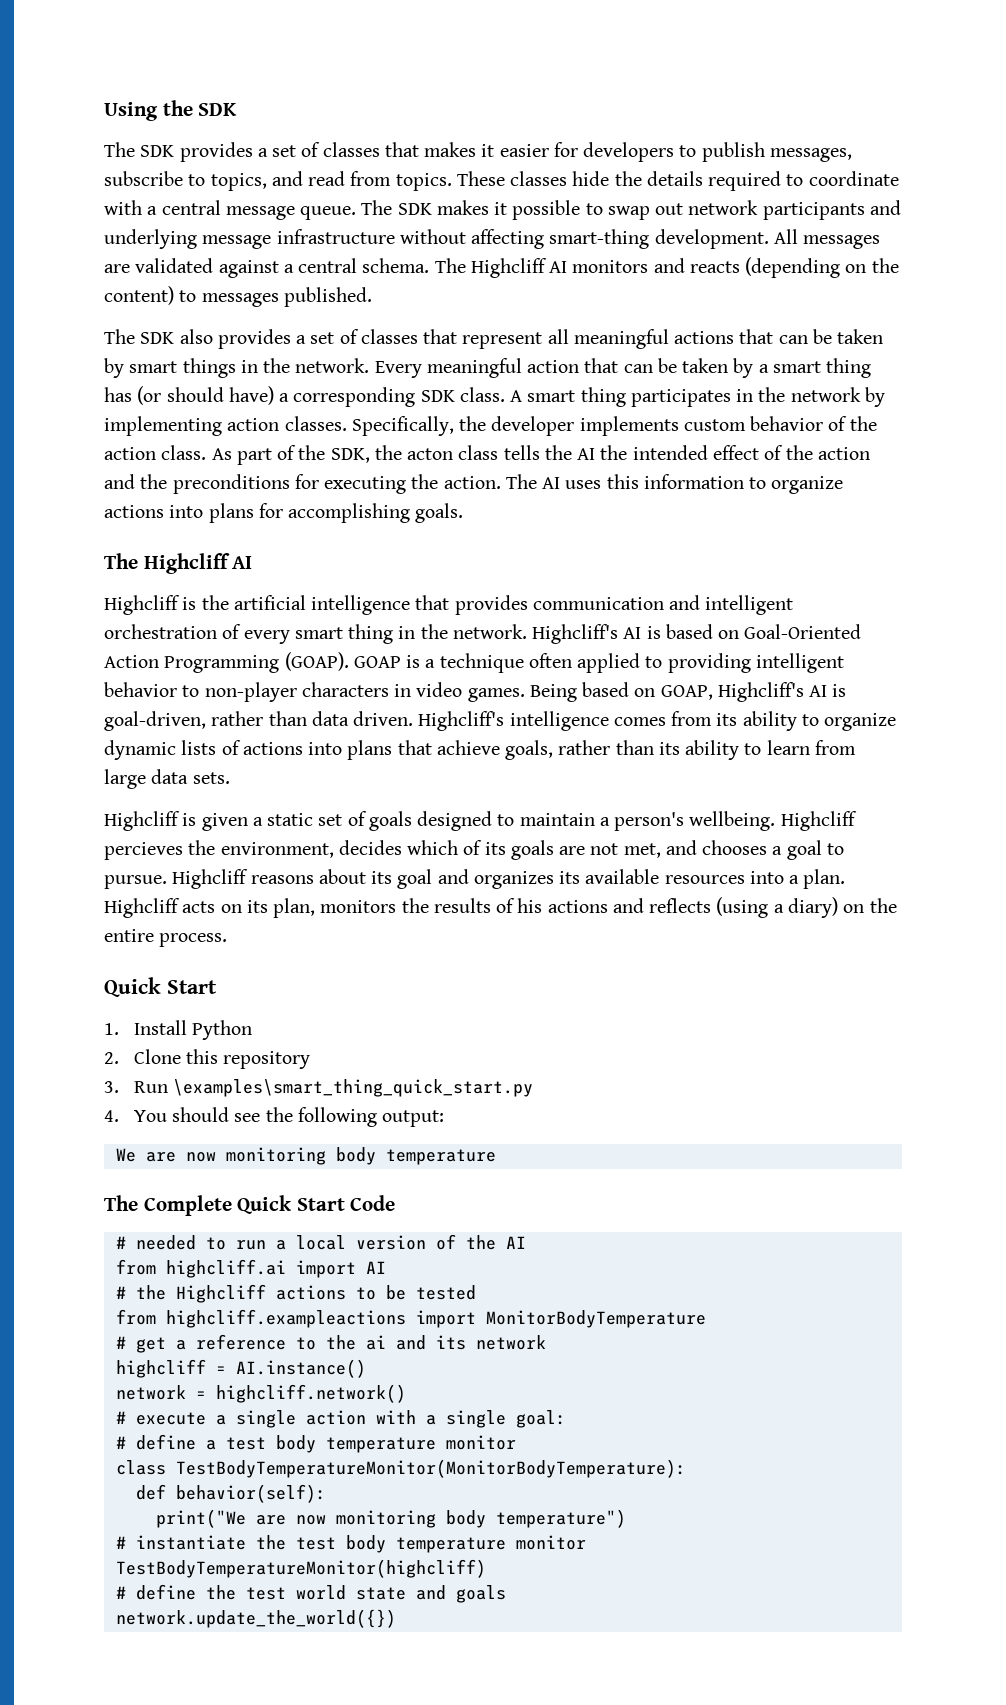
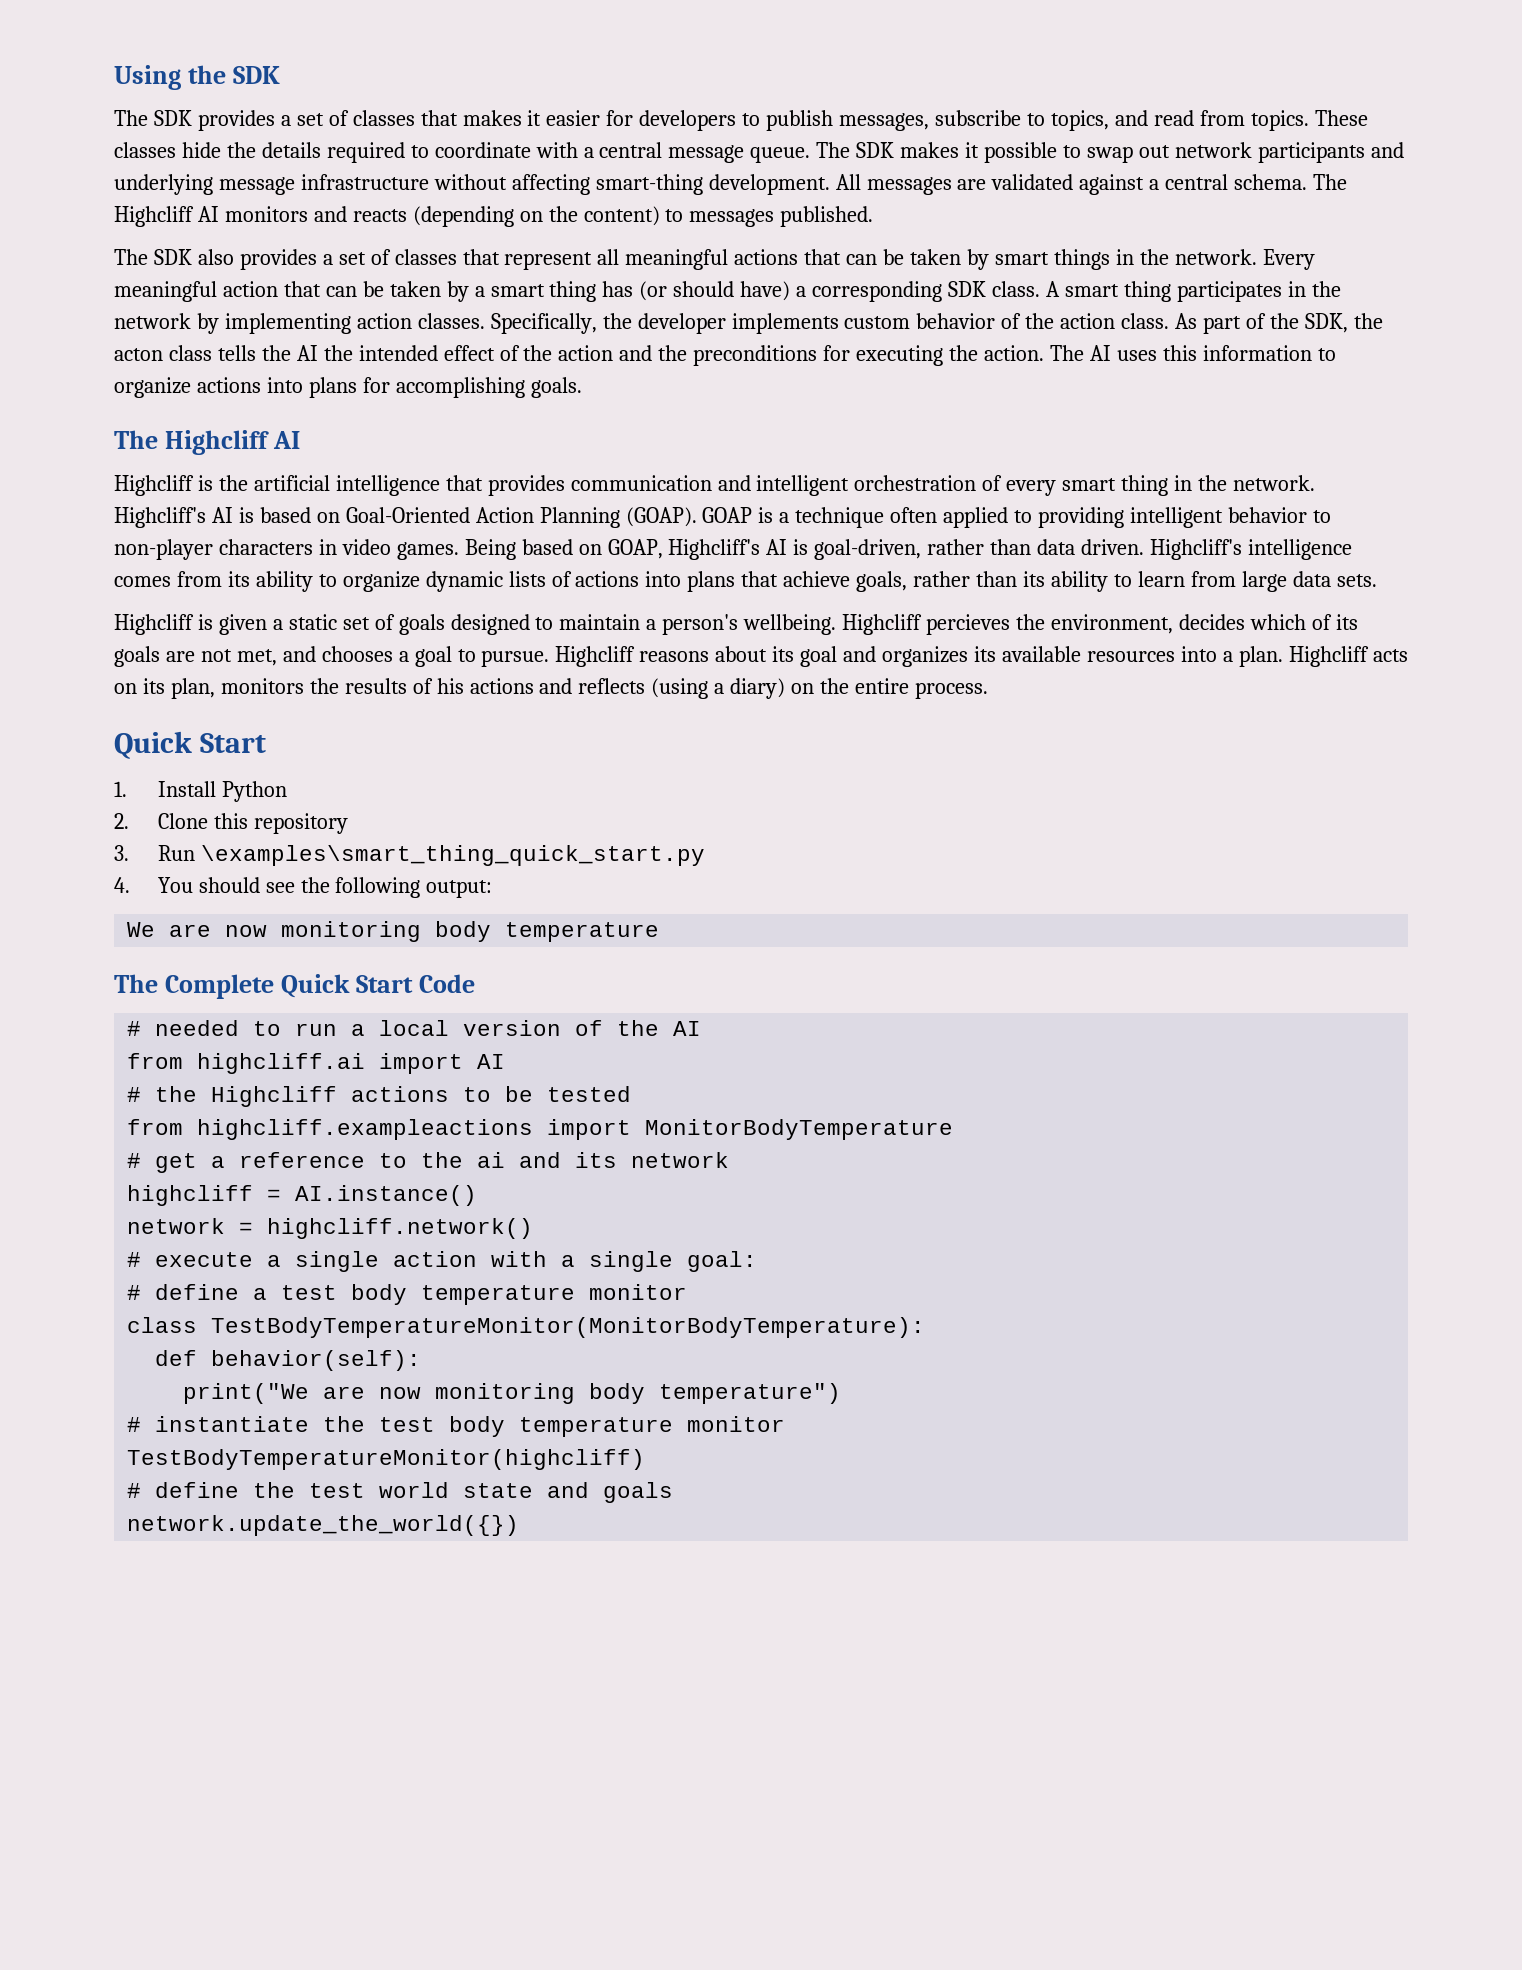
- Highcliff's AI is based on Goal-Oriented Action Programming (GOAP).
+ Highcliff's AI is based on Goal-Oriented Action Planning (GOAP).

